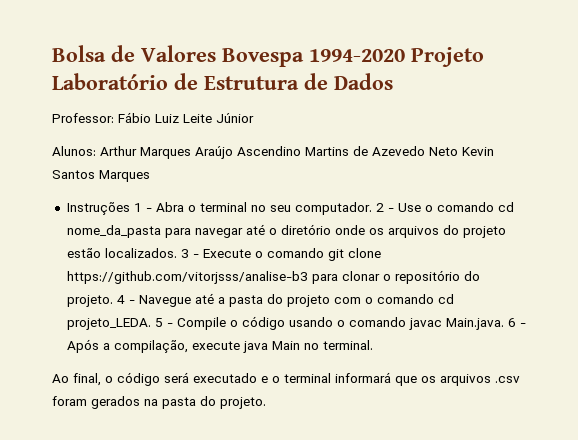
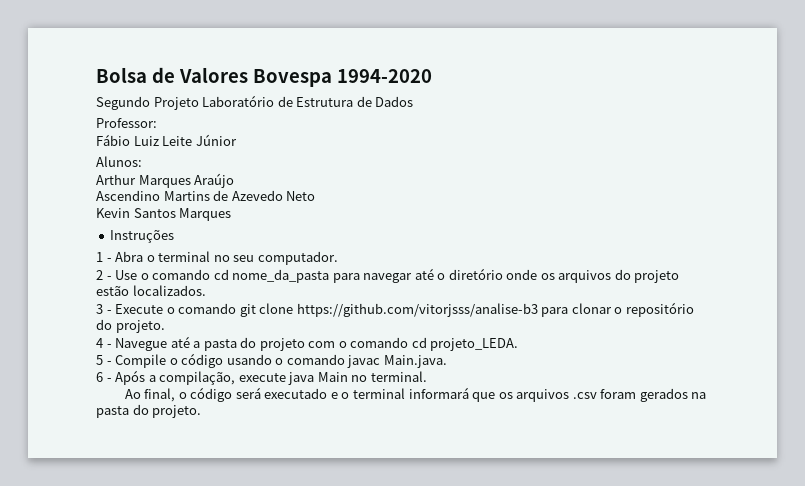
- Bolsa de Valores Bovespa 1994-2020 Projeto Laboratório de Estrutura de Dados
+ Bolsa de Valores Bovespa 1994-2020
+ Segundo Projeto Laboratório de Estrutura de Dados
- Professor: Fábio Luiz Leite Júnior
+ Professor:
+ Fábio Luiz Leite Júnior
- Alunos: Arthur Marques Araújo Ascendino Martins de Azevedo Neto Kevin Santos Marques
+ Alunos:
+ Arthur Marques Araújo
+ Ascendino Martins de Azevedo Neto
+ Kevin Santos Marques
- Instruções 1 - Abra o terminal no seu computador. 2 - Use o comando cd nome_da_pasta para navegar até o diretório onde os arquivos do projeto estão localizados. 3 - Execute o comando git clone https://github.com/vitorjsss/analise-b3 para clonar o repositório do projeto. 4 - Navegue até a pasta do projeto com o comando cd projeto_LEDA. 5 - Compile o código usando o comando javac Main.java. 6 - Após a compilação, execute java Main no terminal.
+ Instruções
+ 1 - Abra o terminal no seu computador.
+ 2 - Use o comando cd nome_da_pasta para navegar até o diretório onde os arquivos do projeto estão localizados.
+ 3 - Execute o comando git clone https://github.com/vitorjsss/analise-b3 para clonar o repositório do projeto.
+ 4 - Navegue até a pasta do projeto com o comando cd projeto_LEDA.
+ 5 - Compile o código usando o comando javac Main.java.
+ 6 - Após a compilação, execute java Main no terminal.

